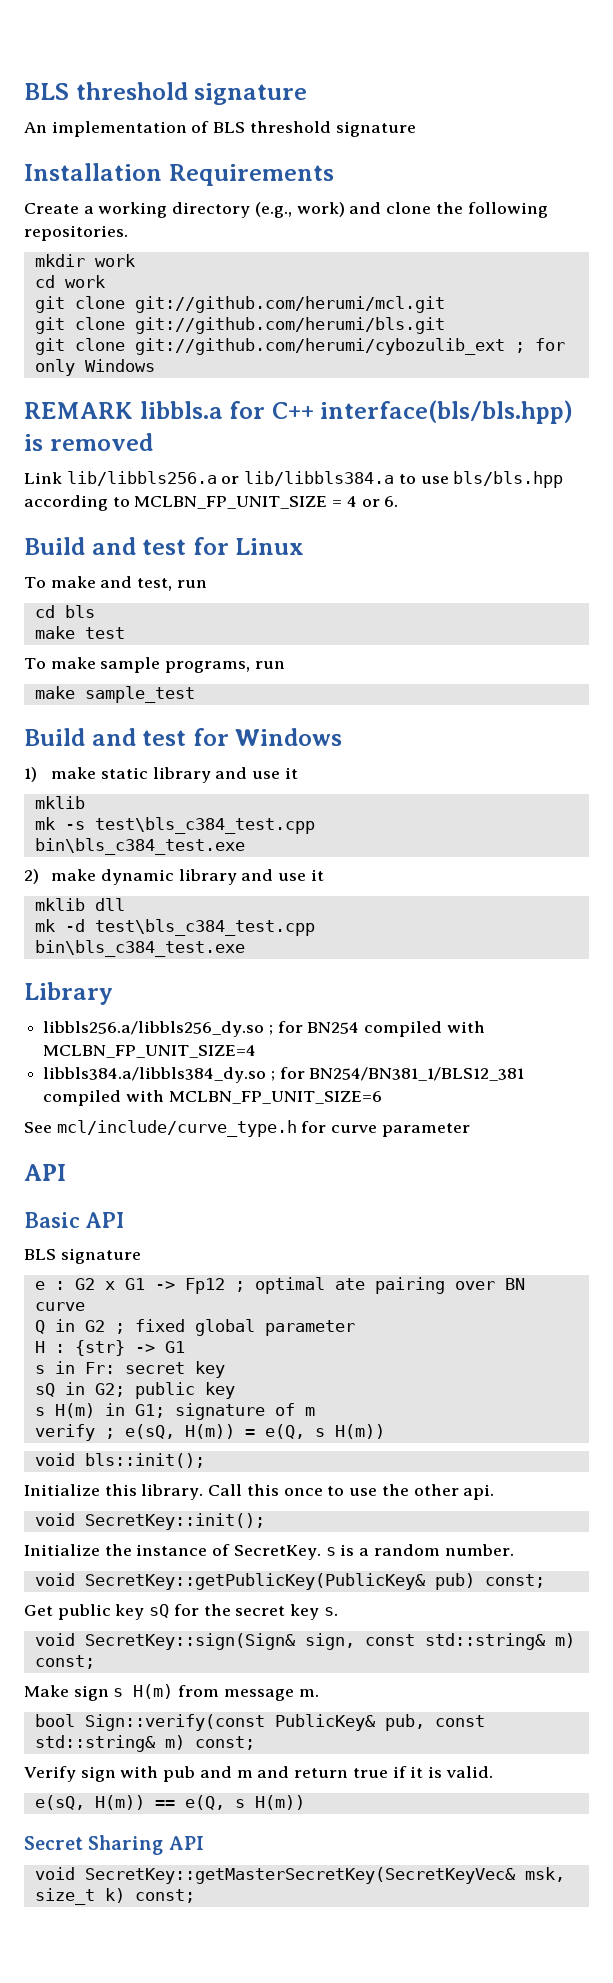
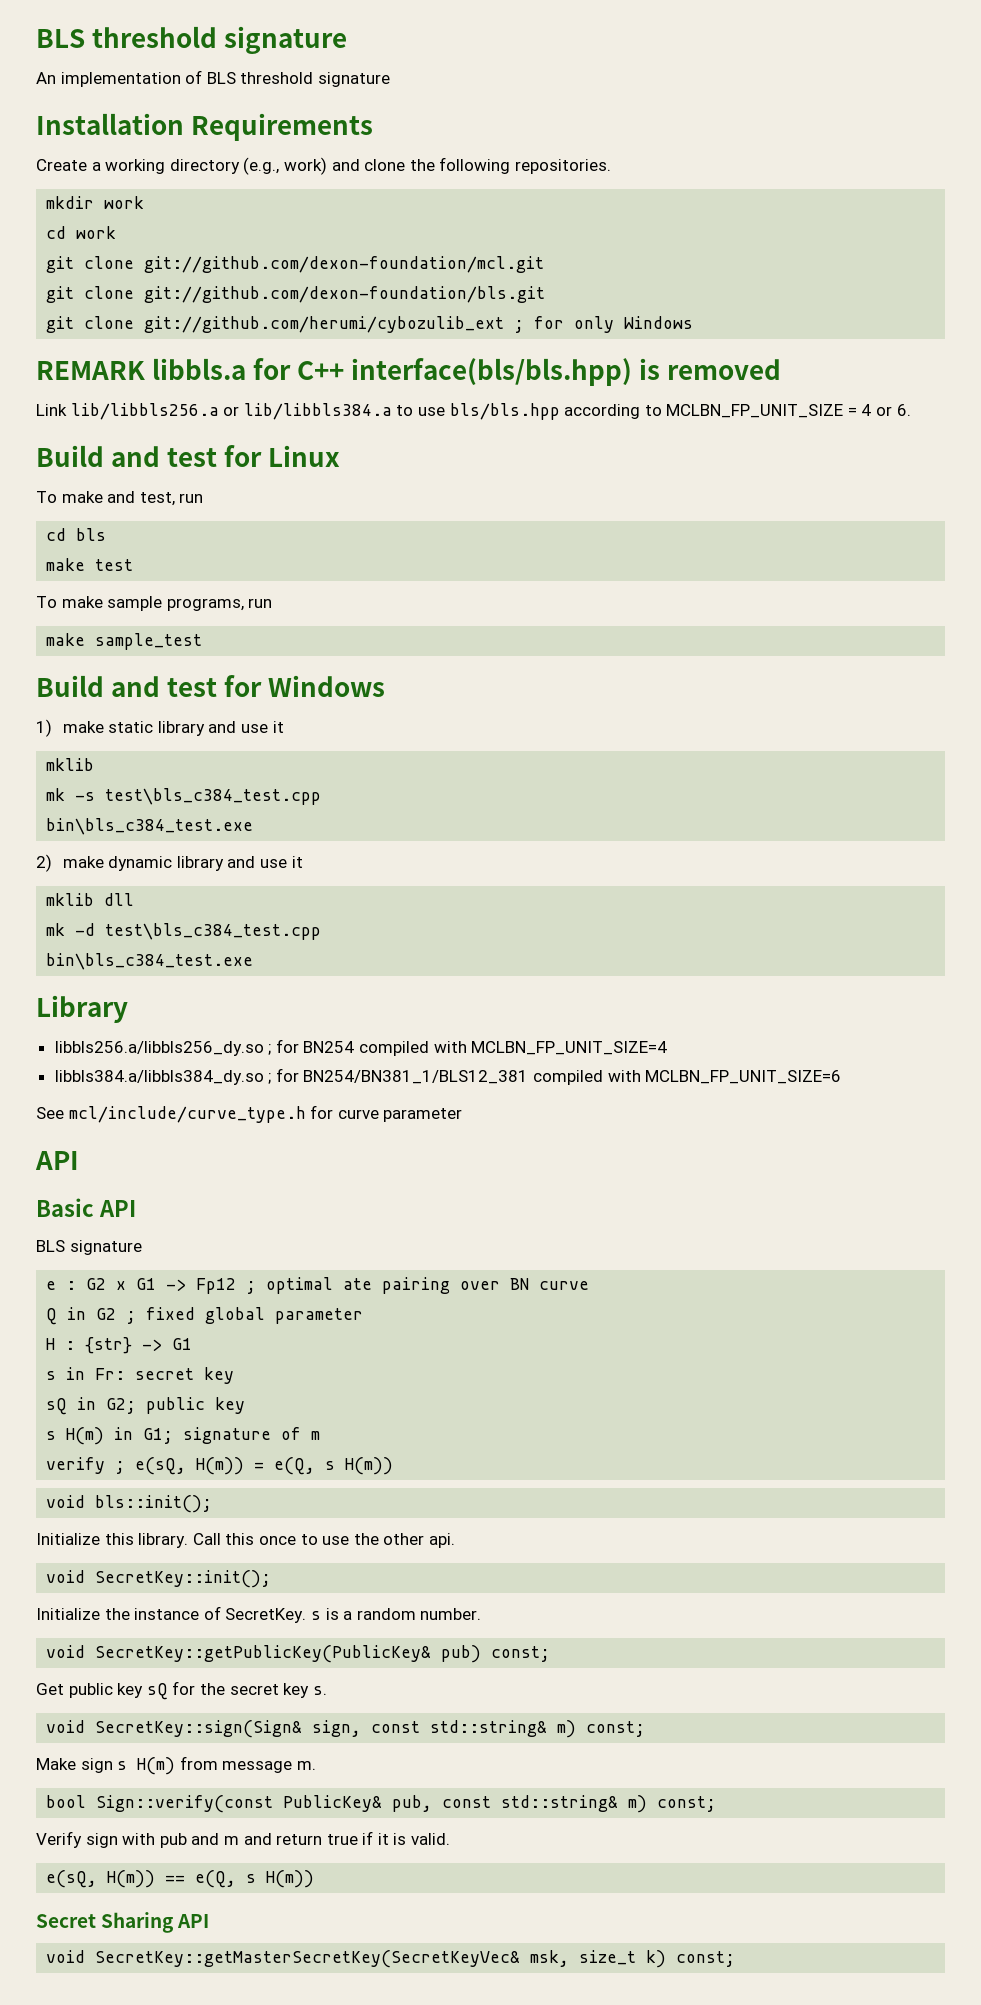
- git clone git://github.com/herumi/mcl.git
- git clone git://github.com/herumi/bls.git
+ git clone git://github.com/dexon-foundation/mcl.git
+ git clone git://github.com/dexon-foundation/bls.git

